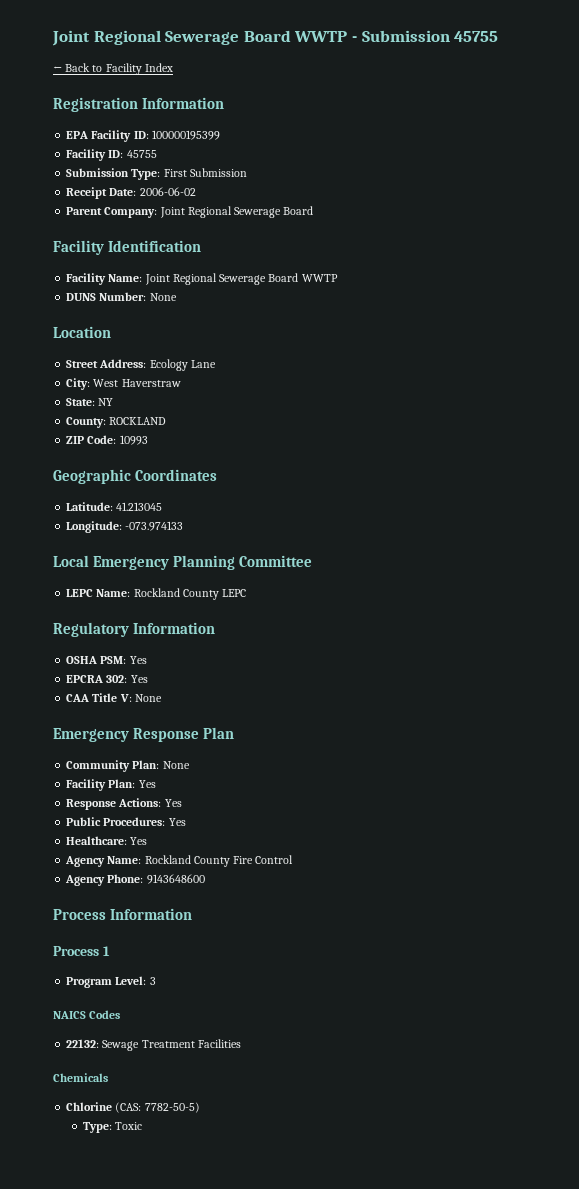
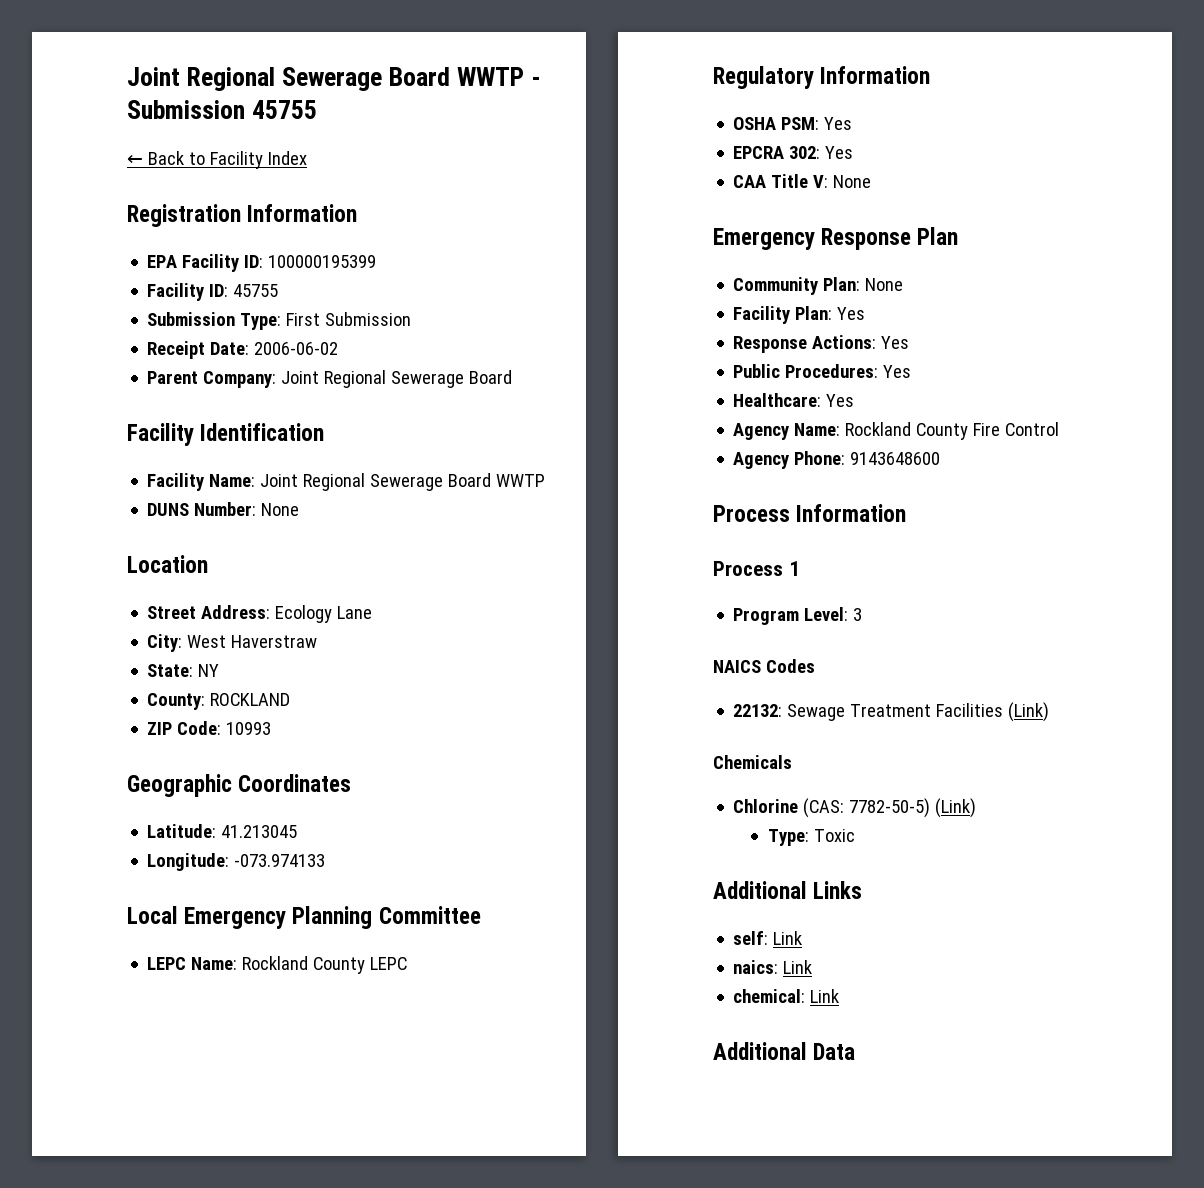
- 22132: Sewage Treatment Facilities
+ 22132: Sewage Treatment Facilities (Link)
- Chlorine (CAS: 7782-50-5)
+ Chlorine (CAS: 7782-50-5) (Link)
+ Additional Links
+ self: Link
+ naics: Link
+ chemical: Link
+ Additional Data

